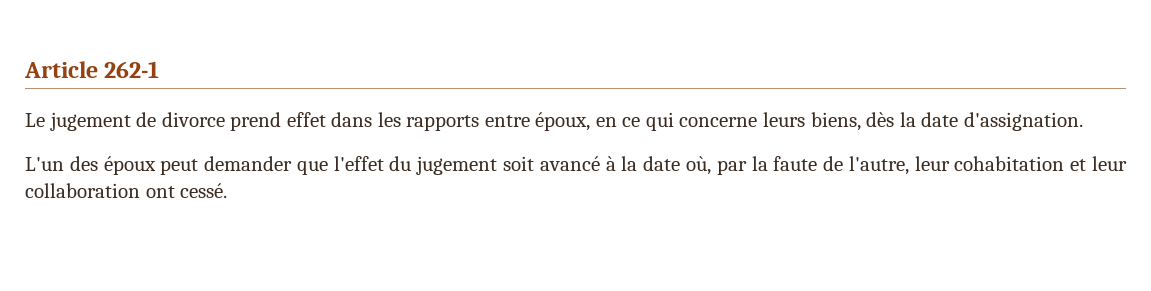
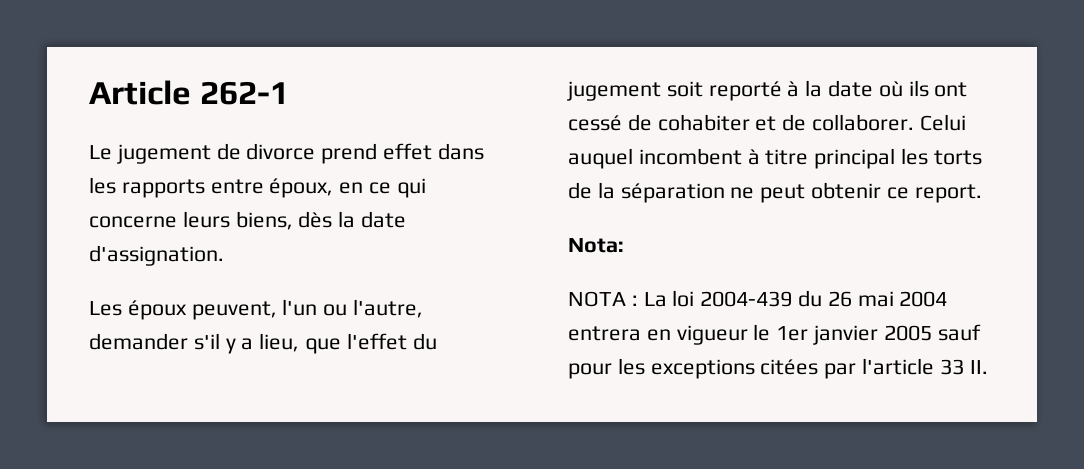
- L'un des époux peut demander que l'effet du jugement soit avancé à la date où, par la faute de l'autre, leur cohabitation et leur collaboration ont cessé.
+ Les époux peuvent, l'un ou l'autre, demander s'il y a lieu, que l'effet du jugement soit reporté à la date où ils ont cessé de cohabiter et de collaborer. Celui auquel incombent à titre principal les torts de la séparation ne peut obtenir ce report.
+ Nota:
+ NOTA : La loi 2004-439 du 26 mai 2004 entrera en vigueur le 1er janvier 2005 sauf pour les exceptions citées par l'article 33 II.

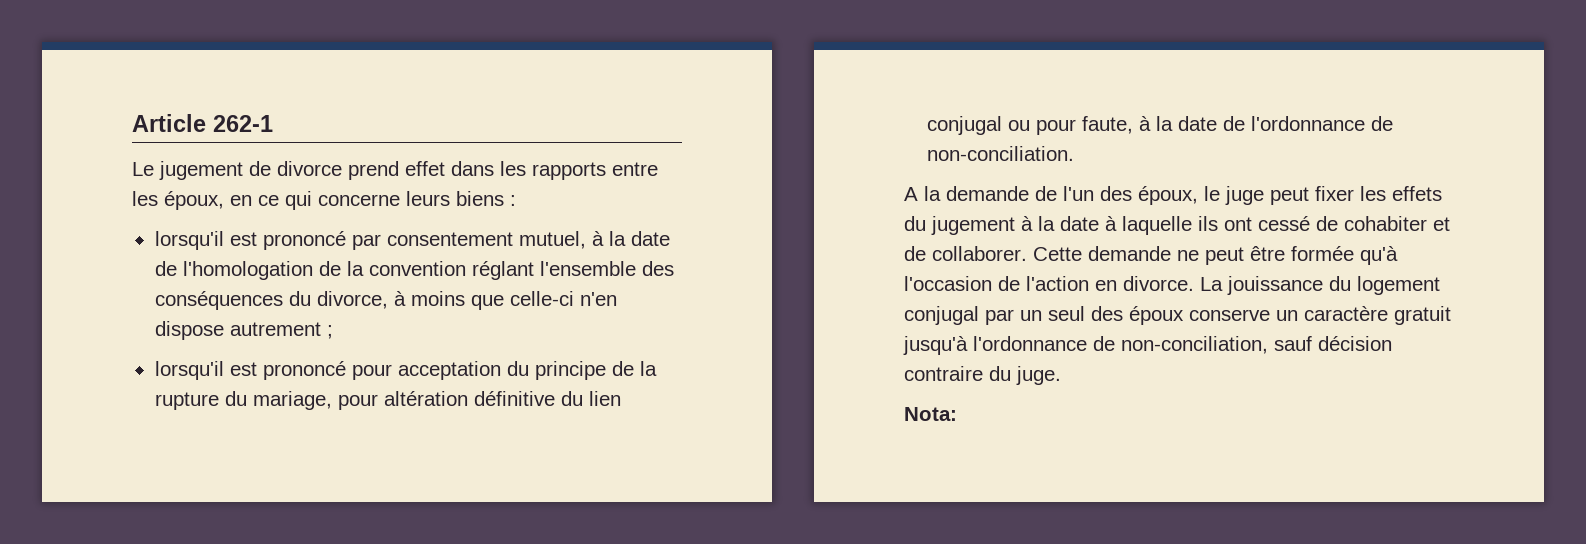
- Le jugement de divorce prend effet dans les rapports entre époux, en ce qui concerne leurs biens, dès la date d'assignation.
- Les époux peuvent, l'un ou l'autre, demander s'il y a lieu, que l'effet du jugement soit reporté à la date où ils ont cessé de cohabiter et de collaborer.
+ Le jugement de divorce prend effet dans les rapports entre les époux, en ce qui concerne leurs biens :
+ lorsqu'il est prononcé par consentement mutuel, à la date de l'homologation de la convention réglant l'ensemble des conséquences du divorce, à moins que celle-ci n'en dispose autrement ;
+ lorsqu'il est prononcé pour acceptation du principe de la rupture du mariage, pour altération définitive du lien conjugal ou pour faute, à la date de l'ordonnance de non-conciliation.
+ A la demande de l'un des époux, le juge peut fixer les effets du jugement à la date à laquelle ils ont cessé de cohabiter et de collaborer.
- Celui auquel incombent à titre principal les torts de la séparation ne peut obtenir ce report.
+ Cette demande ne peut être formée qu'à l'occasion de l'action en divorce. La jouissance du logement conjugal par un seul des époux conserve un caractère gratuit jusqu'à l'ordonnance de non-conciliation, sauf décision contraire du juge.
  Nota:
- NOTA : La loi 2004-439 du 26 mai 2004 entrera en vigueur le 1er janvier 2005 sauf pour les exceptions citées par l'article 33 II.

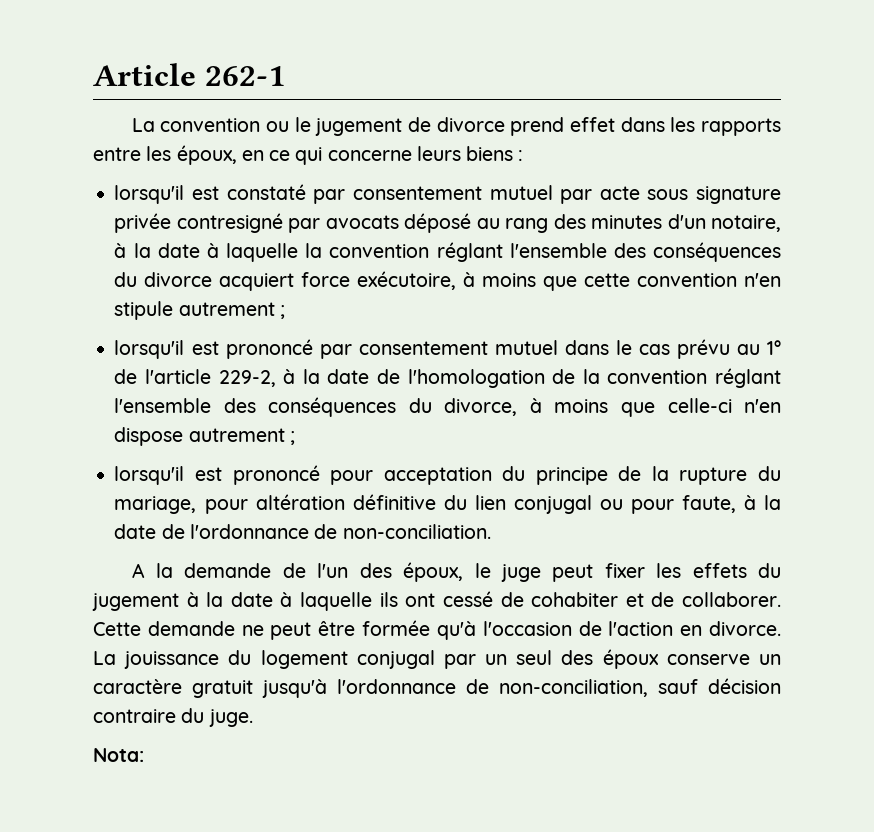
- Le jugement de divorce prend effet dans les rapports entre les époux, en ce qui concerne leurs biens :
+ La convention ou le jugement de divorce prend effet dans les rapports entre les époux, en ce qui concerne leurs biens :
+ lorsqu'il est constaté par consentement mutuel par acte sous signature privée contresigné par avocats déposé au rang des minutes d'un notaire, à la date à laquelle la convention réglant l'ensemble des conséquences du divorce acquiert force exécutoire, à moins que cette convention n'en stipule autrement ;
- lorsqu'il est prononcé par consentement mutuel, à la date de l'homologation de la convention réglant l'ensemble des conséquences du divorce, à moins que celle-ci n'en dispose autrement ;
+ lorsqu'il est prononcé par consentement mutuel dans le cas prévu au 1° de l'article 229-2, à la date de l'homologation de la convention réglant l'ensemble des conséquences du divorce, à moins que celle-ci n'en dispose autrement ;

